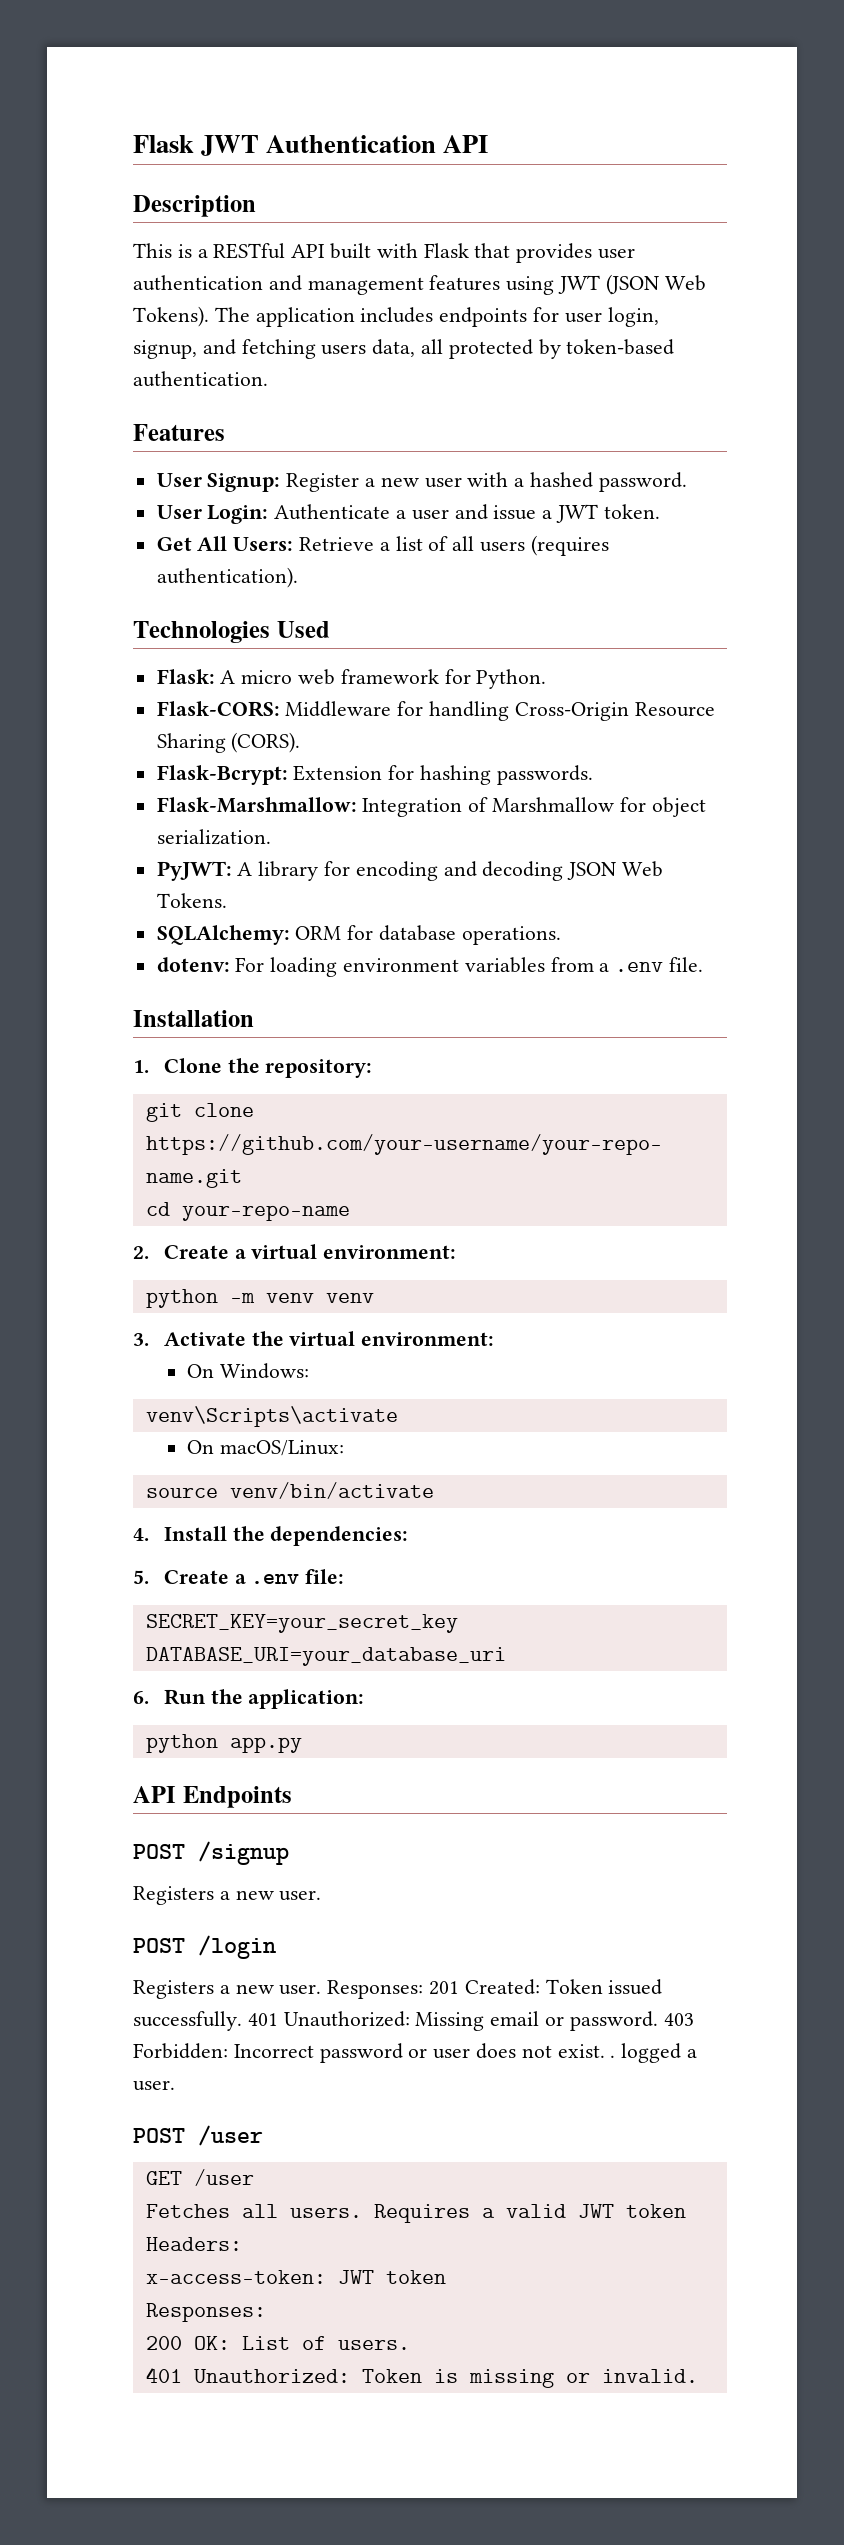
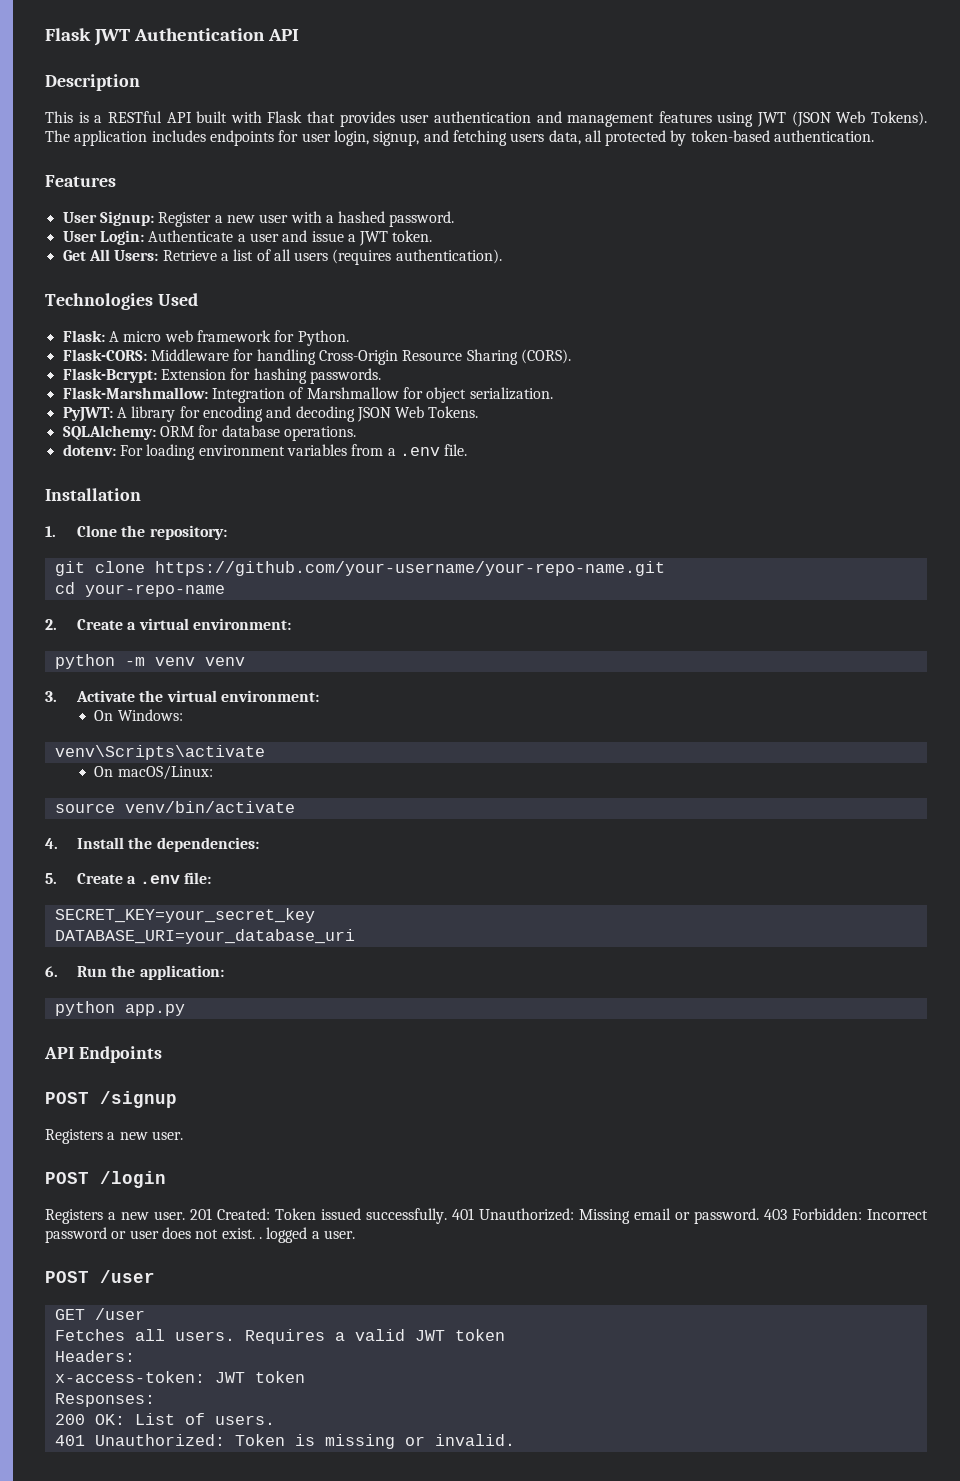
- Responses: 201 Created: Token issued successfully.
+ 201 Created: Token issued successfully.

